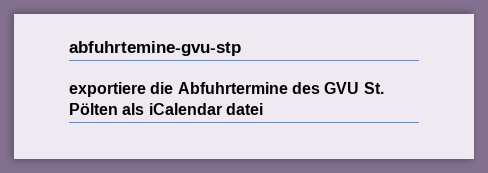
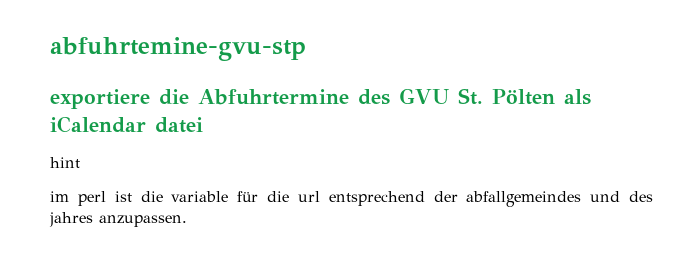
+ hint
+ im perl ist die variable für die url entsprechend der abfallgemeindes und des jahres anzupassen.

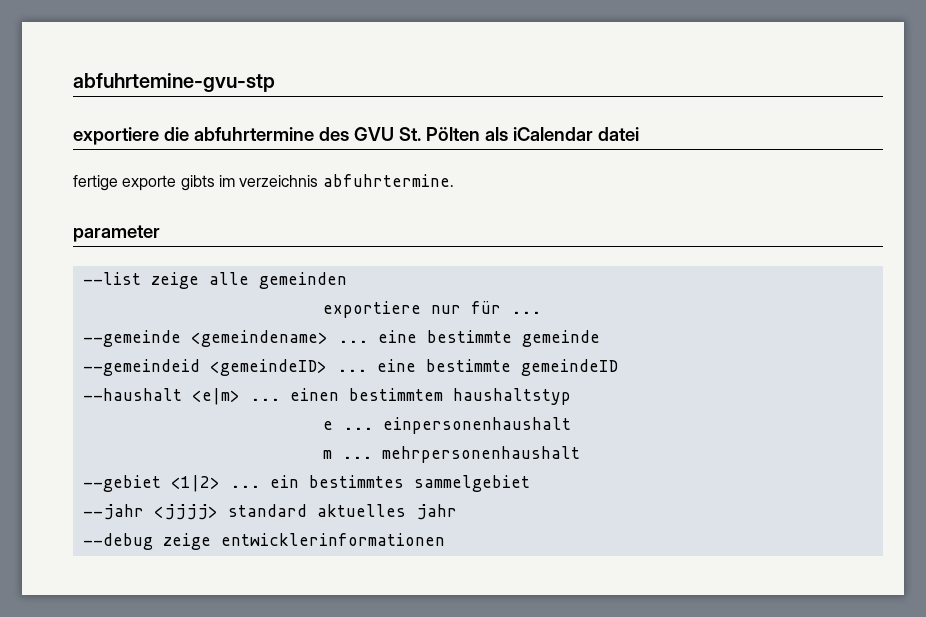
- exportiere die Abfuhrtermine des GVU St. Pölten als iCalendar datei
+ exportiere die abfuhrtermine des GVU St. Pölten als iCalendar datei
- hint
- im perl ist die variable für die url entsprechend der abfallgemeindes und des jahres anzupassen.
+ fertige exporte gibts im verzeichnis abfuhrtermine.
+ parameter
+ --list zeige alle gemeinden
+ exportiere nur für ...
+ --gemeinde <gemeindename> ... eine bestimmte gemeinde
+ --gemeindeid <gemeindeID> ... eine bestimmte gemeindeID
+ --haushalt <e|m> ... einen bestimmtem haushaltstyp
+ e ... einpersonenhaushalt
+ m ... mehrpersonenhaushalt
+ --gebiet <1|2> ... ein bestimmtes sammelgebiet
+ --jahr <jjjj> standard aktuelles jahr
+ --debug zeige entwicklerinformationen

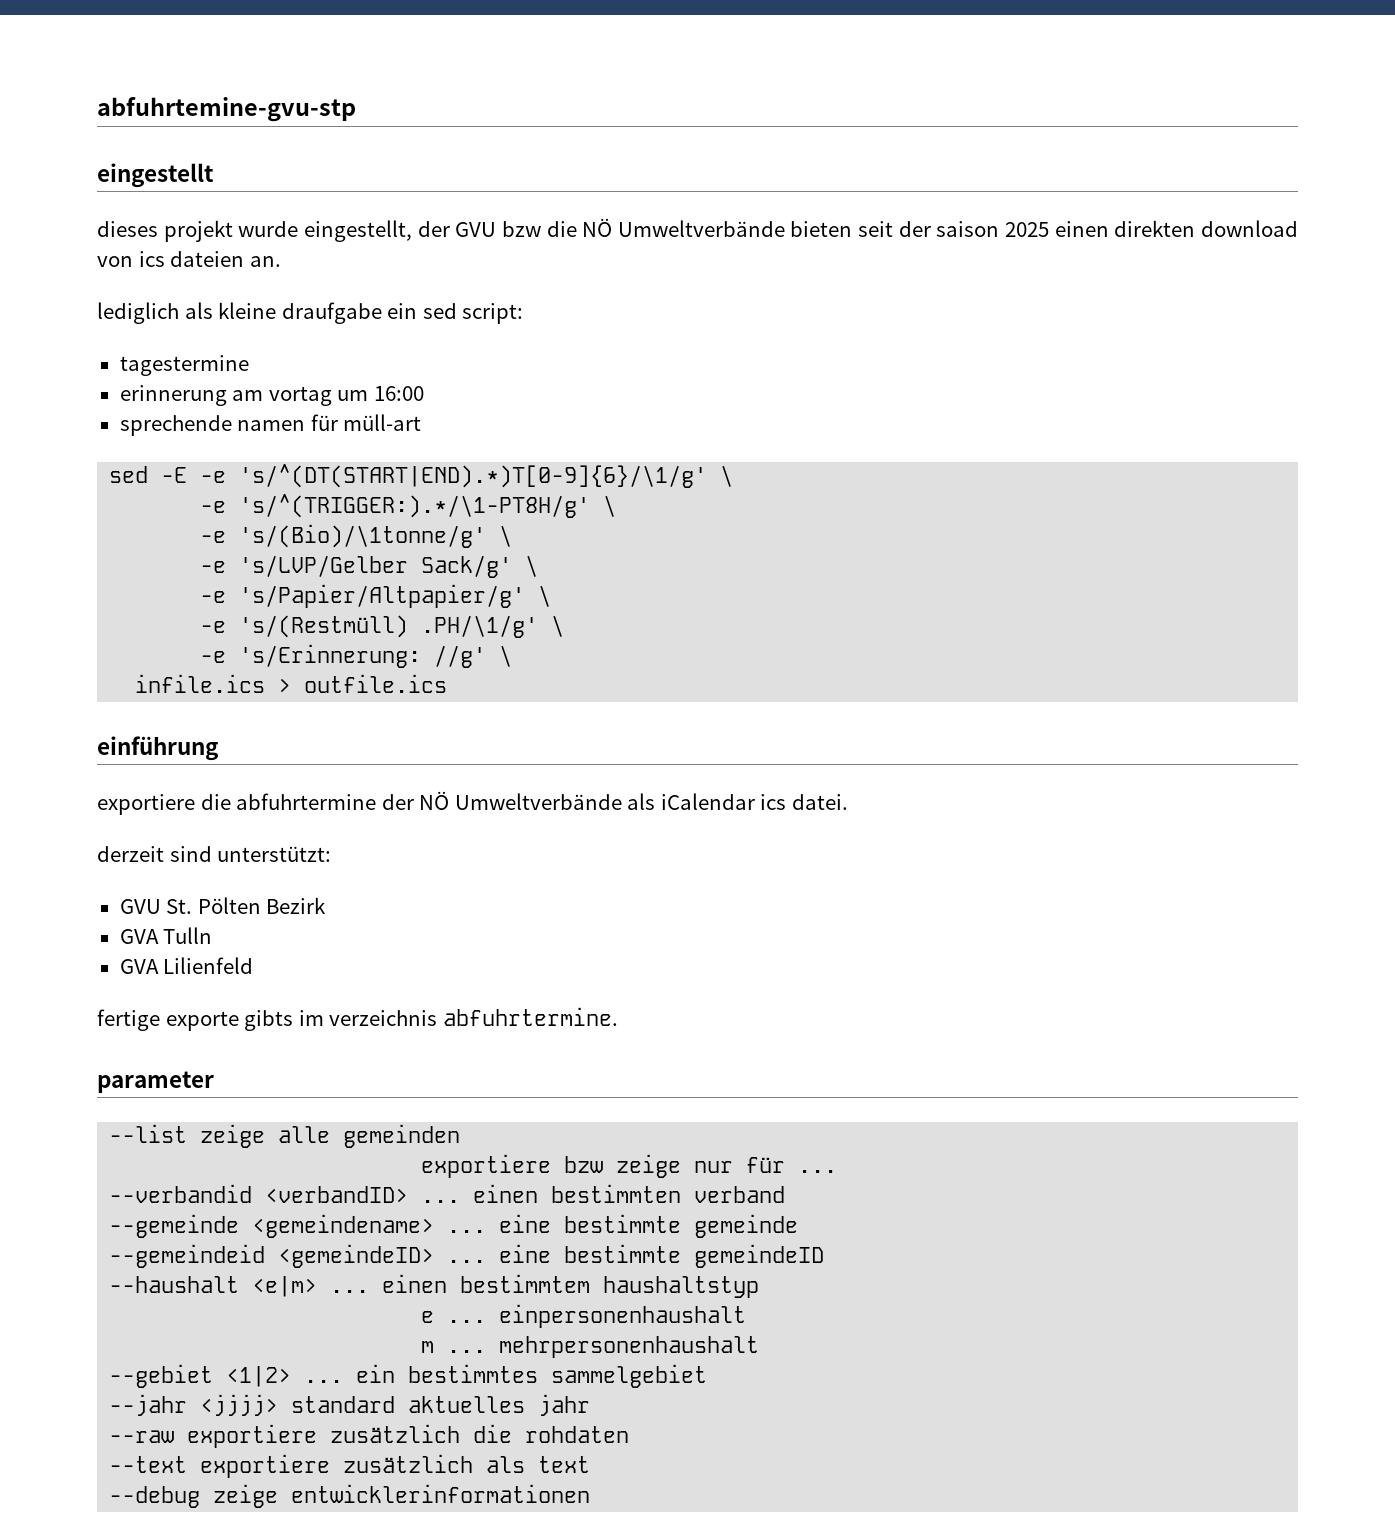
- exportiere die abfuhrtermine des GVU St. Pölten als iCalendar datei
+ eingestellt
+ dieses projekt wurde eingestellt, der GVU bzw die NÖ Umweltverbände bieten seit der saison 2025 einen direkten download von ics dateien an.
+ lediglich als kleine draufgabe ein sed script:
+ tagestermine
+ erinnerung am vortag um 16:00
+ sprechende namen für müll-art
+ sed -E -e 's/^(DT(START|END).*)T[0-9]{6}/\1/g' \
+ -e 's/^(TRIGGER:).*/\1-PT8H/g' \
+ -e 's/(Bio)/\1tonne/g' \
+ -e 's/LVP/Gelber Sack/g' \
+ -e 's/Papier/Altpapier/g' \
+ -e 's/(Restmüll) .PH/\1/g' \
+ -e 's/Erinnerung: //g' \
+ infile.ics > outfile.ics
+ einführung
+ exportiere die abfuhrtermine der NÖ Umweltverbände als iCalendar ics datei.
+ derzeit sind unterstützt:
+ GVU St. Pölten Bezirk
+ GVA Tulln
+ GVA Lilienfeld
- exportiere nur für ...
+ exportiere bzw zeige nur für ...
+ --verbandid <verbandID> ... einen bestimmten verband
+ --raw exportiere zusätzlich die rohdaten
+ --text exportiere zusätzlich als text

